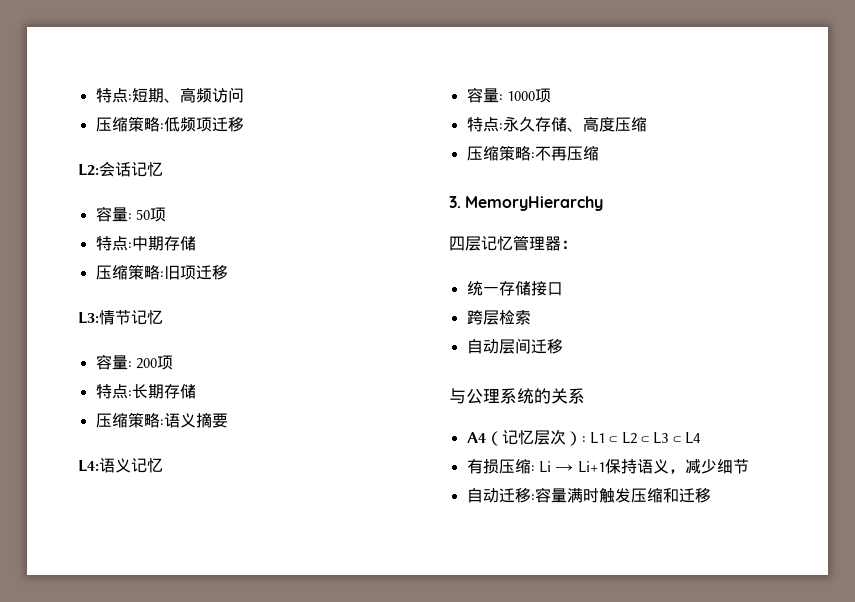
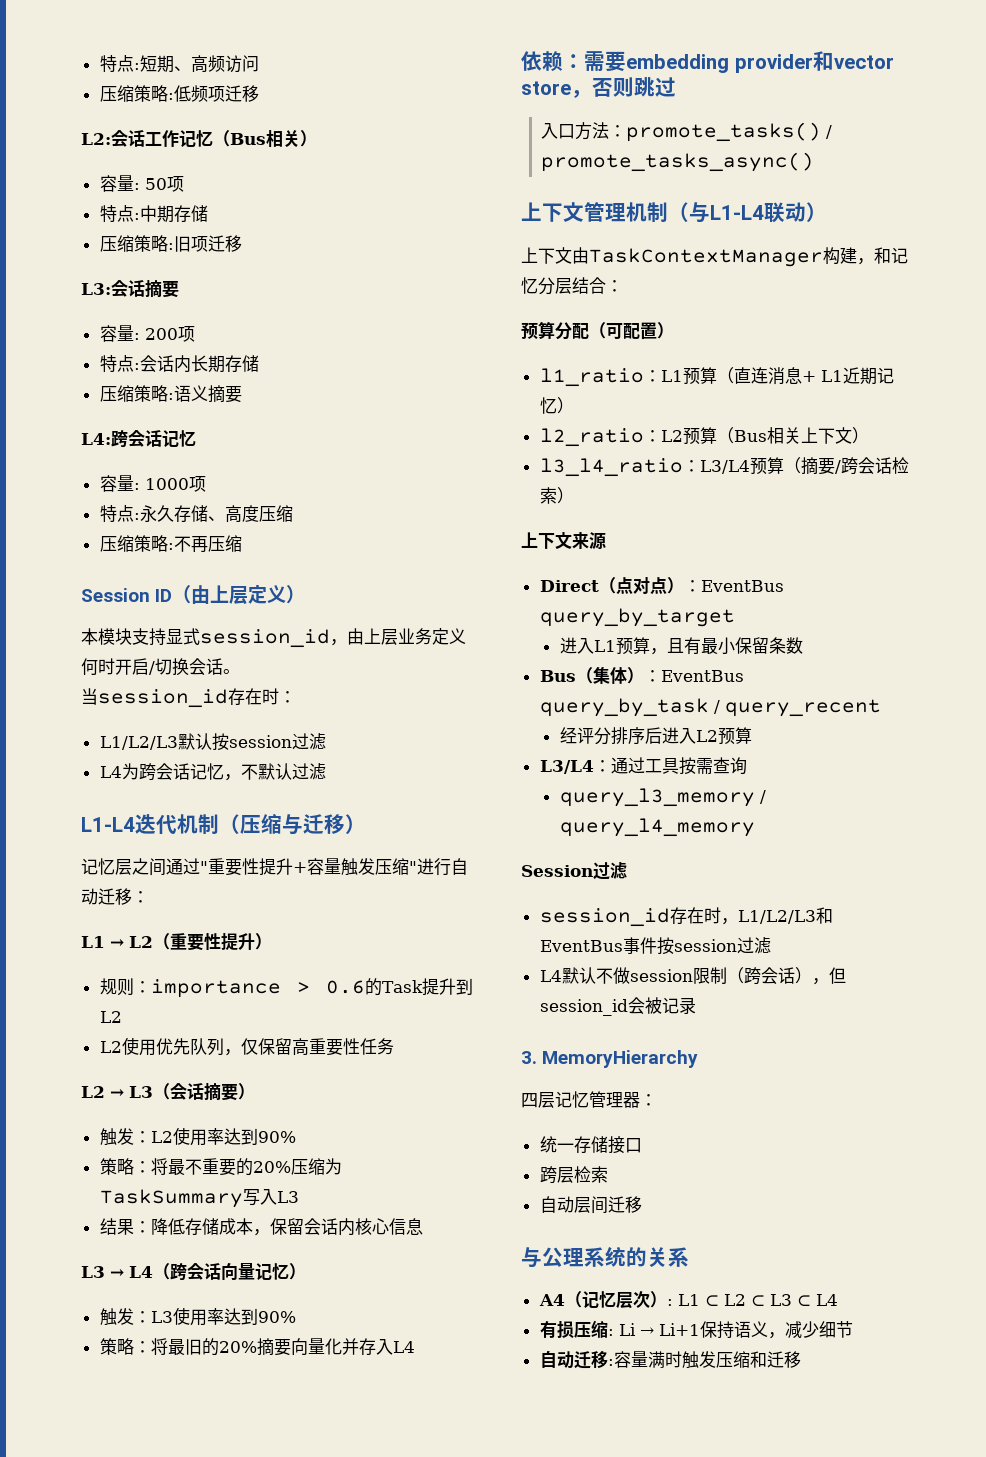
- L2:会话记忆
+ L2:会话工作记忆（Bus相关）
- L3:情节记忆
+ L3:会话摘要
- 特点:长期存储
+ 特点:会话内长期存储
- L4:语义记忆
+ L4:跨会话记忆
+ Session ID（由上层定义）
+ 本模块支持显式session_id，由上层业务定义何时开启/切换会话。
+ 当session_id存在时：
+ L1/L2/L3默认按session过滤
+ L4为跨会话记忆，不默认过滤
+ L1-L4迭代机制（压缩与迁移）
+ 记忆层之间通过"重要性提升+容量触发压缩"进行自动迁移：
+ L1 → L2（重要性提升）
+ 规则：importance > 0.6的Task提升到L2
+ L2使用优先队列，仅保留高重要性任务
+ L2 → L3（会话摘要）
+ 触发：L2使用率达到90%
+ 策略：将最不重要的20%压缩为TaskSummary写入L3
+ 结果：降低存储成本，保留会话内核心信息
+ L3 → L4（跨会话向量记忆）
+ 触发：L3使用率达到90%
+ 策略：将最旧的20%摘要向量化并存入L4
+ 依赖：需要embedding provider和vector store，否则跳过
+ 入口方法：promote_tasks() / promote_tasks_async()
+ 上下文管理机制（与L1-L4联动）
+ 上下文由TaskContextManager构建，和记忆分层结合：
+ 预算分配（可配置）
+ l1_ratio：L1预算（直连消息+ L1近期记忆）
+ l2_ratio：L2预算（Bus相关上下文）
+ l3_l4_ratio：L3/L4预算（摘要/跨会话检索）
+ 上下文来源
+ Direct（点对点）：EventBus query_by_target
+ 进入L1预算，且有最小保留条数
+ Bus（集体）：EventBus query_by_task / query_recent
+ 经评分排序后进入L2预算
+ L3/L4：通过工具按需查询
+ query_l3_memory / query_l4_memory
+ Session过滤
+ session_id存在时，L1/L2/L3和EventBus事件按session过滤
+ L4默认不做session限制（跨会话），但session_id会被记录

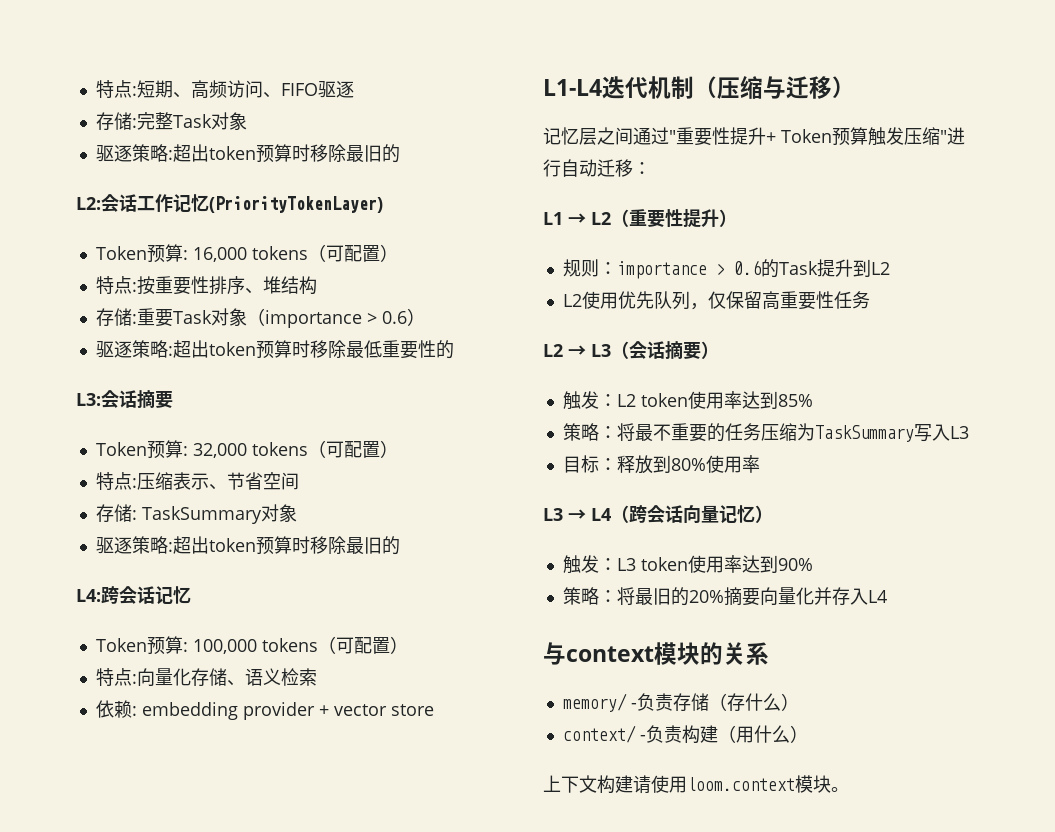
- 特点:短期、高频访问
- 压缩策略:低频项迁移
+ 特点:短期、高频访问、FIFO驱逐
+ 存储:完整Task对象
+ 驱逐策略:超出token预算时移除最旧的
- L2:会话工作记忆（Bus相关）
- 容量: 50项
- 特点:中期存储
- 压缩策略:旧项迁移
+ L2:会话工作记忆(PriorityTokenLayer)
+ Token预算: 16,000 tokens（可配置）
+ 特点:按重要性排序、堆结构
+ 存储:重要Task对象（importance > 0.6）
+ 驱逐策略:超出token预算时移除最低重要性的
  L3:会话摘要
- 容量: 200项
- 特点:会话内长期存储
- 压缩策略:语义摘要
+ Token预算: 32,000 tokens（可配置）
+ 特点:压缩表示、节省空间
+ 存储: TaskSummary对象
+ 驱逐策略:超出token预算时移除最旧的
  L4:跨会话记忆
- 容量: 1000项
- 特点:永久存储、高度压缩
- 压缩策略:不再压缩
- Session ID（由上层定义）
- 本模块支持显式session_id，由上层业务定义何时开启/切换会话。
- 当session_id存在时：
- L1/L2/L3默认按session过滤
- L4为跨会话记忆，不默认过滤
+ Token预算: 100,000 tokens（可配置）
+ 特点:向量化存储、语义检索
+ 依赖: embedding provider + vector store
- 记忆层之间通过"重要性提升+容量触发压缩"进行自动迁移：
+ 记忆层之间通过"重要性提升+ Token预算触发压缩"进行自动迁移：
- 触发：L2使用率达到90%
+ 触发：L2 token使用率达到85%
- 策略：将最不重要的20%压缩为TaskSummary写入L3
+ 策略：将最不重要的任务压缩为TaskSummary写入L3
- 结果：降低存储成本，保留会话内核心信息
+ 目标：释放到80%使用率
- 触发：L3使用率达到90%
+ 触发：L3 token使用率达到90%
- 依赖：需要embedding provider和vector store，否则跳过
- 入口方法：promote_tasks() / promote_tasks_async()
- 上下文管理机制（与L1-L4联动）
- 上下文由TaskContextManager构建，和记忆分层结合：
- 预算分配（可配置）
- l1_ratio：L1预算（直连消息+ L1近期记忆）
- l2_ratio：L2预算（Bus相关上下文）
- l3_l4_ratio：L3/L4预算（摘要/跨会话检索）
- 上下文来源
- Direct（点对点）：EventBus query_by_target
- 进入L1预算，且有最小保留条数
- Bus（集体）：EventBus query_by_task / query_recent
- 经评分排序后进入L2预算
- L3/L4：通过工具按需查询
- query_l3_memory / query_l4_memory
- Session过滤
- session_id存在时，L1/L2/L3和EventBus事件按session过滤
- L4默认不做session限制（跨会话），但session_id会被记录
- 3. MemoryHierarchy
- 四层记忆管理器：
- 统一存储接口
- 跨层检索
- 自动层间迁移
- 与公理系统的关系
- A4（记忆层次）: L1 ⊂ L2 ⊂ L3 ⊂ L4
- 有损压缩: Li → Li+1保持语义，减少细节
- 自动迁移:容量满时触发压缩和迁移
+ 与context模块的关系
+ memory/ -负责存储（存什么）
+ context/ -负责构建（用什么）
+ 上下文构建请使用loom.context模块。

